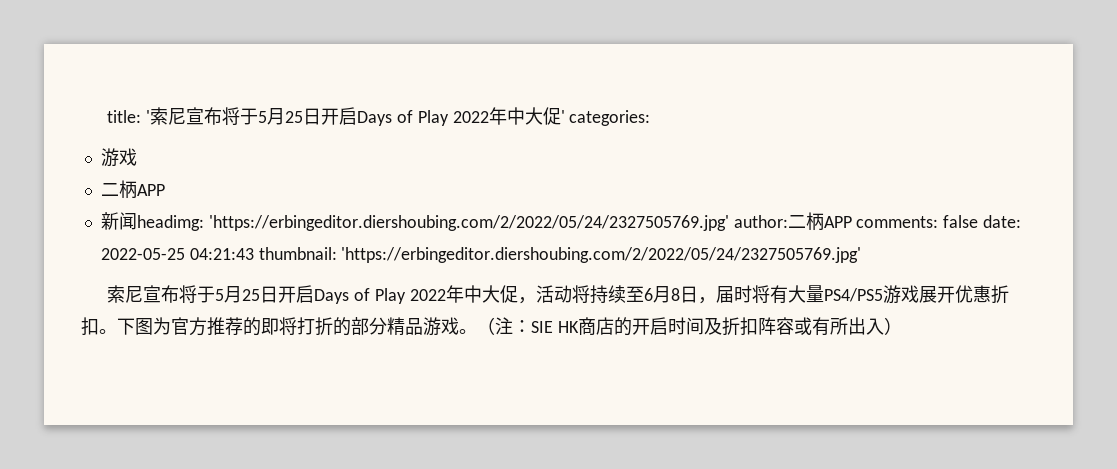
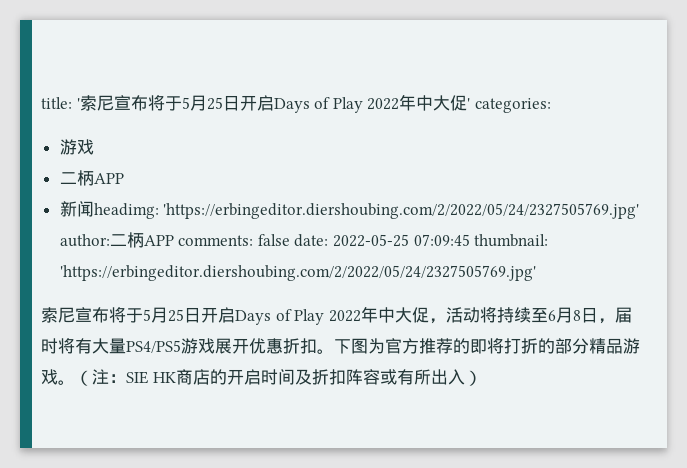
- 新闻headimg: 'https://erbingeditor.diershoubing.com/2/2022/05/24/2327505769.jpg' author:二柄APP comments: false date: 2022-05-25 04:21:43 thumbnail: 'https://erbingeditor.diershoubing.com/2/2022/05/24/2327505769.jpg'
+ 新闻headimg: 'https://erbingeditor.diershoubing.com/2/2022/05/24/2327505769.jpg' author:二柄APP comments: false date: 2022-05-25 07:09:45 thumbnail: 'https://erbingeditor.diershoubing.com/2/2022/05/24/2327505769.jpg'

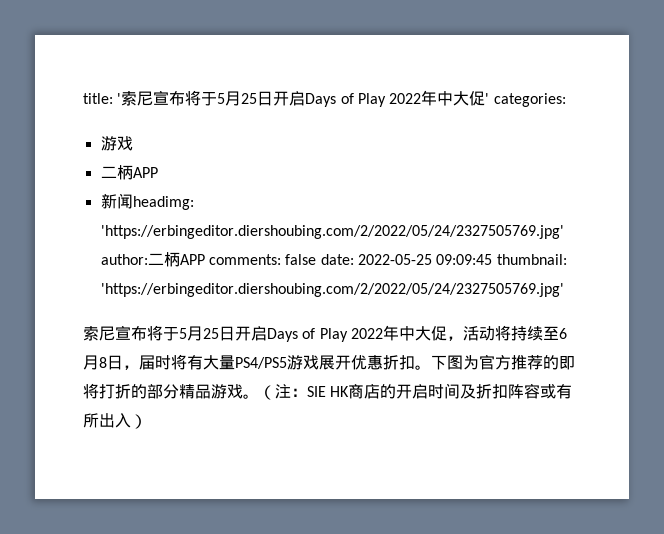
- 新闻headimg: 'https://erbingeditor.diershoubing.com/2/2022/05/24/2327505769.jpg' author:二柄APP comments: false date: 2022-05-25 07:09:45 thumbnail: 'https://erbingeditor.diershoubing.com/2/2022/05/24/2327505769.jpg'
+ 新闻headimg: 'https://erbingeditor.diershoubing.com/2/2022/05/24/2327505769.jpg' author:二柄APP comments: false date: 2022-05-25 09:09:45 thumbnail: 'https://erbingeditor.diershoubing.com/2/2022/05/24/2327505769.jpg'

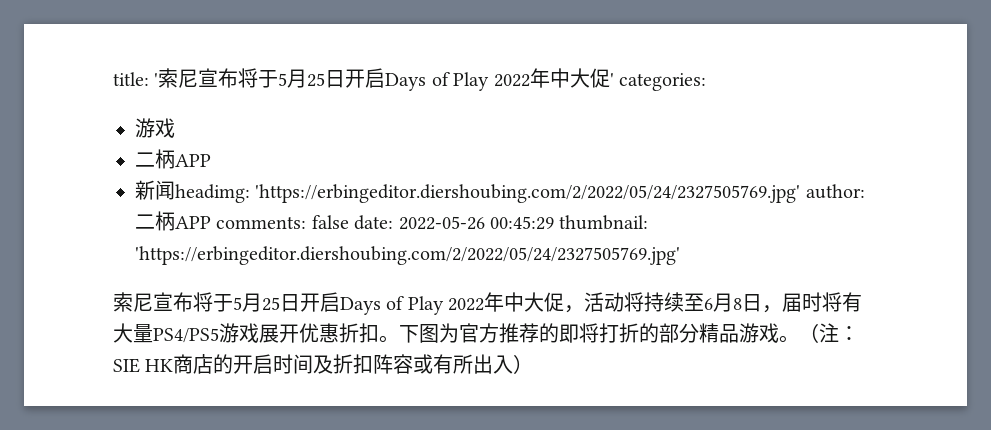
- 新闻headimg: 'https://erbingeditor.diershoubing.com/2/2022/05/24/2327505769.jpg' author:二柄APP comments: false date: 2022-05-25 09:09:45 thumbnail: 'https://erbingeditor.diershoubing.com/2/2022/05/24/2327505769.jpg'
+ 新闻headimg: 'https://erbingeditor.diershoubing.com/2/2022/05/24/2327505769.jpg' author:二柄APP comments: false date: 2022-05-26 00:45:29 thumbnail: 'https://erbingeditor.diershoubing.com/2/2022/05/24/2327505769.jpg'

